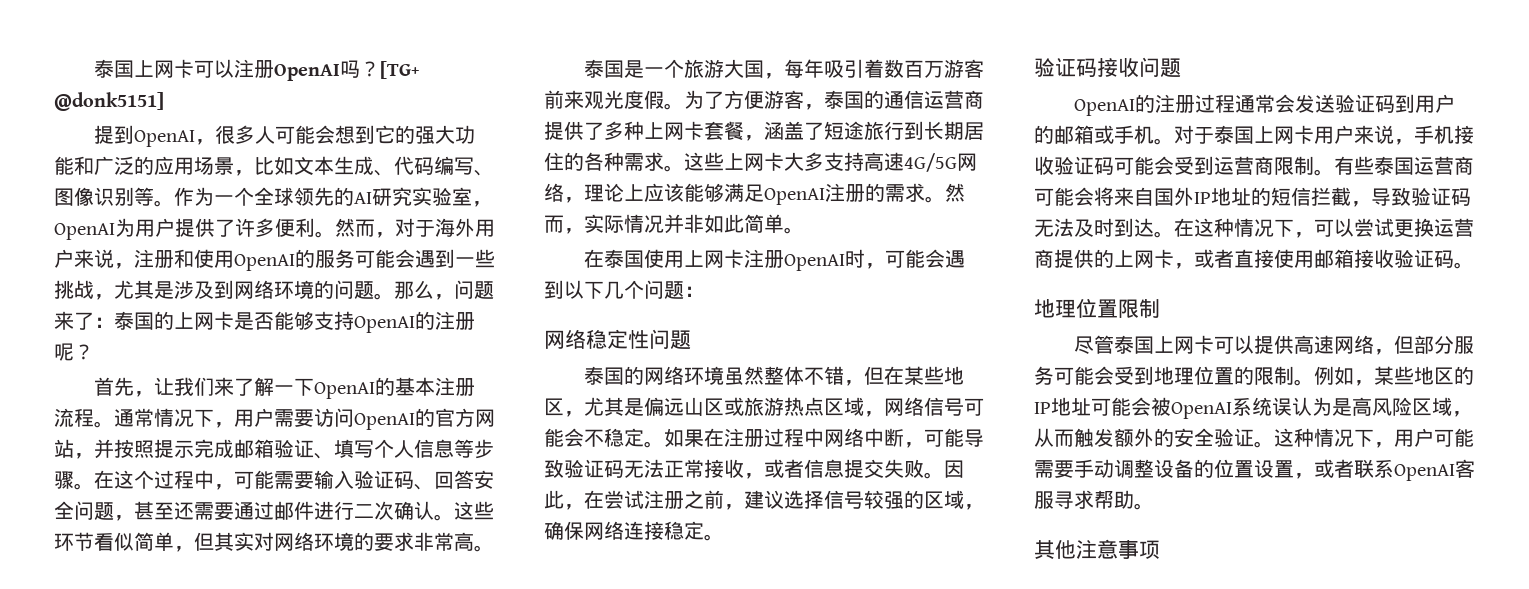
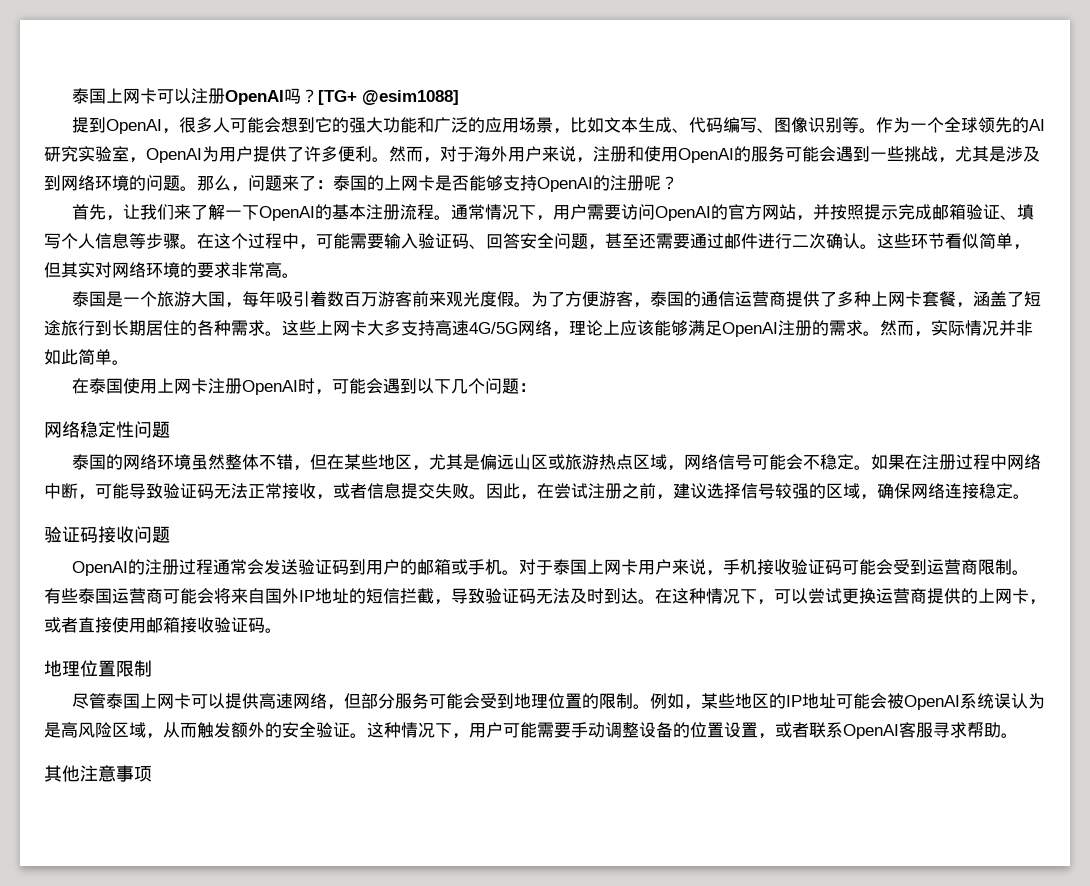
- [TG+ @donk5151]
+ [TG+ @esim1088]

